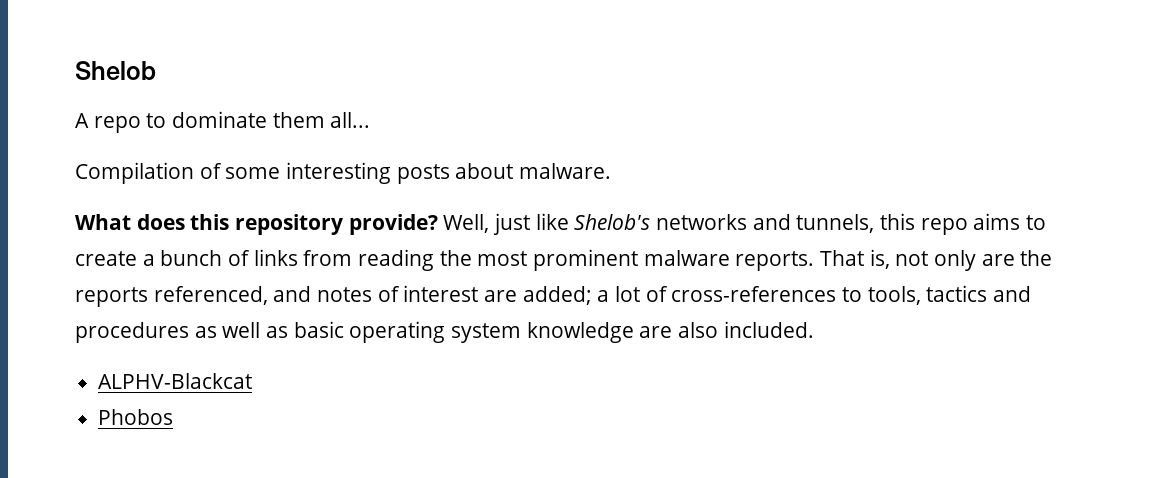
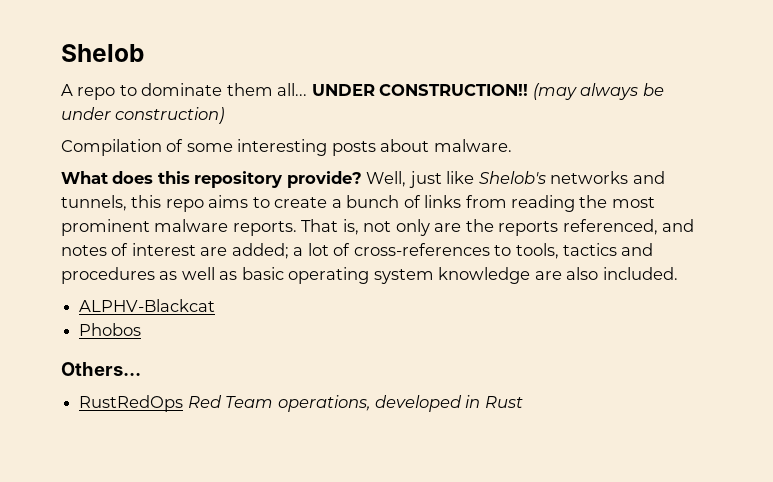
+ UNDER CONSTRUCTION!! (may always be under construction)
+ Others...
+ RustRedOps Red Team operations, developed in Rust

